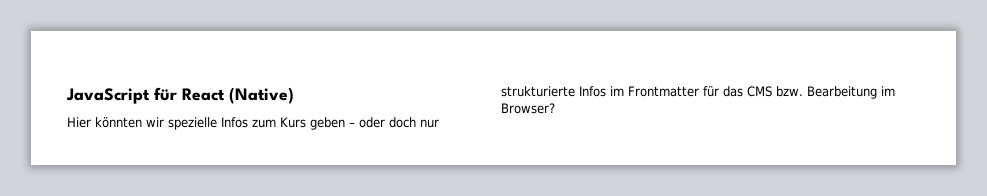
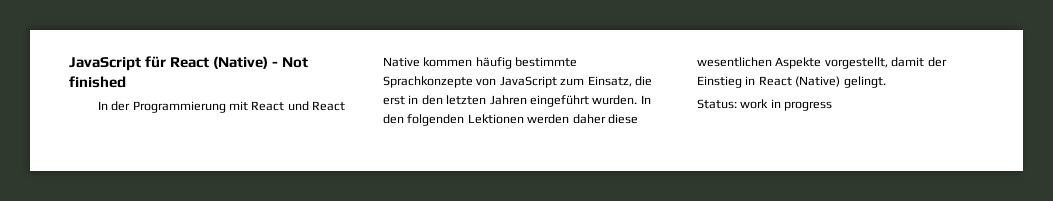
- JavaScript für React (Native)
- Hier könnten wir spezielle Infos zum Kurs geben – oder doch nur strukturierte Infos im Frontmatter für das CMS bzw. Bearbeitung im Browser?
+ JavaScript für React (Native) - Not finished
+ In der Programmierung mit React und React Native kommen häufig bestimmte Sprachkonzepte von JavaScript zum Einsatz, die erst in den letzten Jahren eingeführt wurden. In den folgenden Lektionen werden daher diese wesentlichen Aspekte vorgestellt, damit der Einstieg in React (Native) gelingt.
+ Status: work in progress

